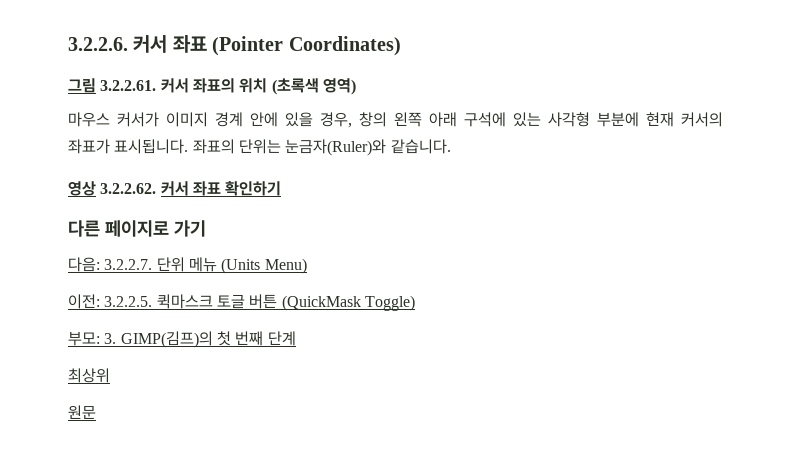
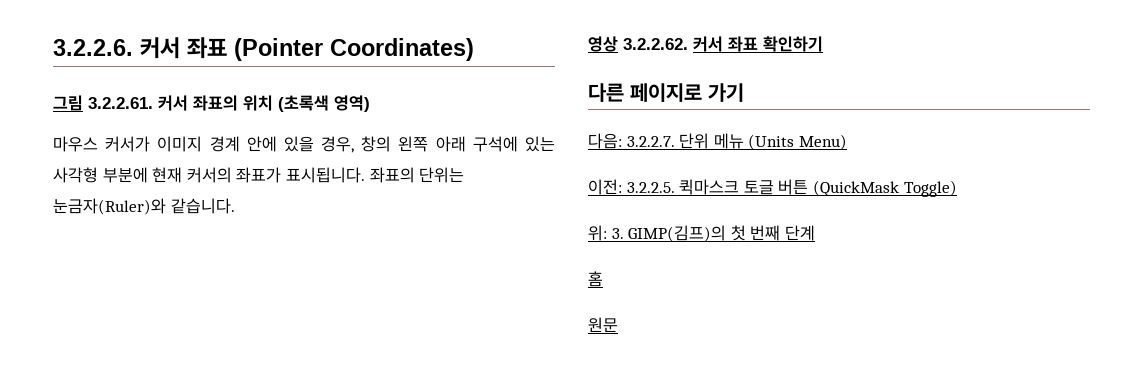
- 부모: 3. GIMP(김프)의 첫 번째 단계
+ 위: 3. GIMP(김프)의 첫 번째 단계
- 최상위
+ 홈

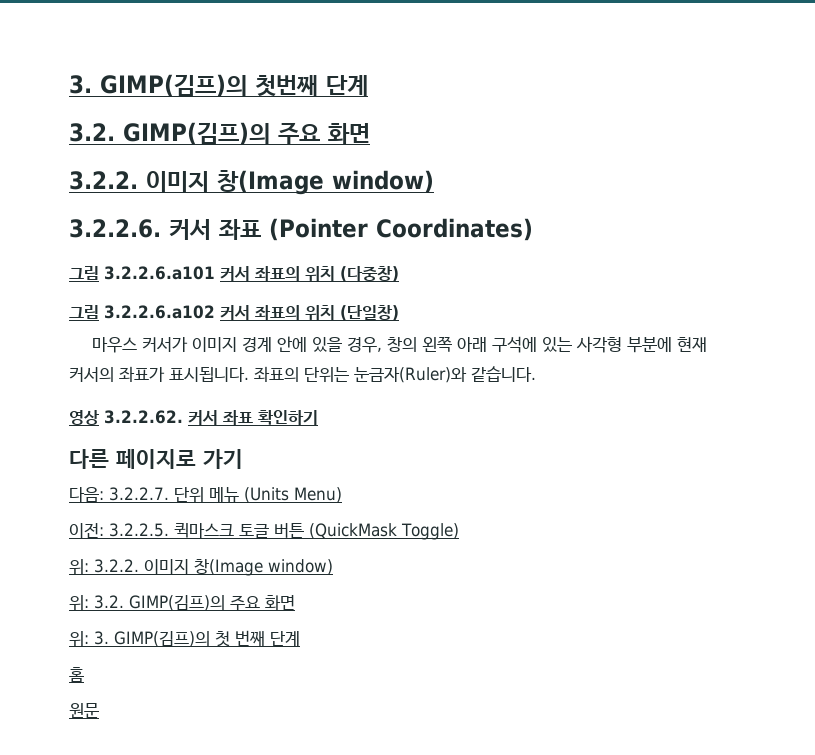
+ 3. GIMP(김프)의 첫번째 단계
+ 3.2. GIMP(김프)의 주요 화면
+ 3.2.2. 이미지 창(Image window)
- 그림 3.2.2.61. 커서 좌표의 위치 (초록색 영역)
+ 그림 3.2.2.6.a101 커서 좌표의 위치 (다중창)
+ 그림 3.2.2.6.a102 커서 좌표의 위치 (단일창)
+ 위: 3.2.2. 이미지 창(Image window)
+ 위: 3.2. GIMP(김프)의 주요 화면

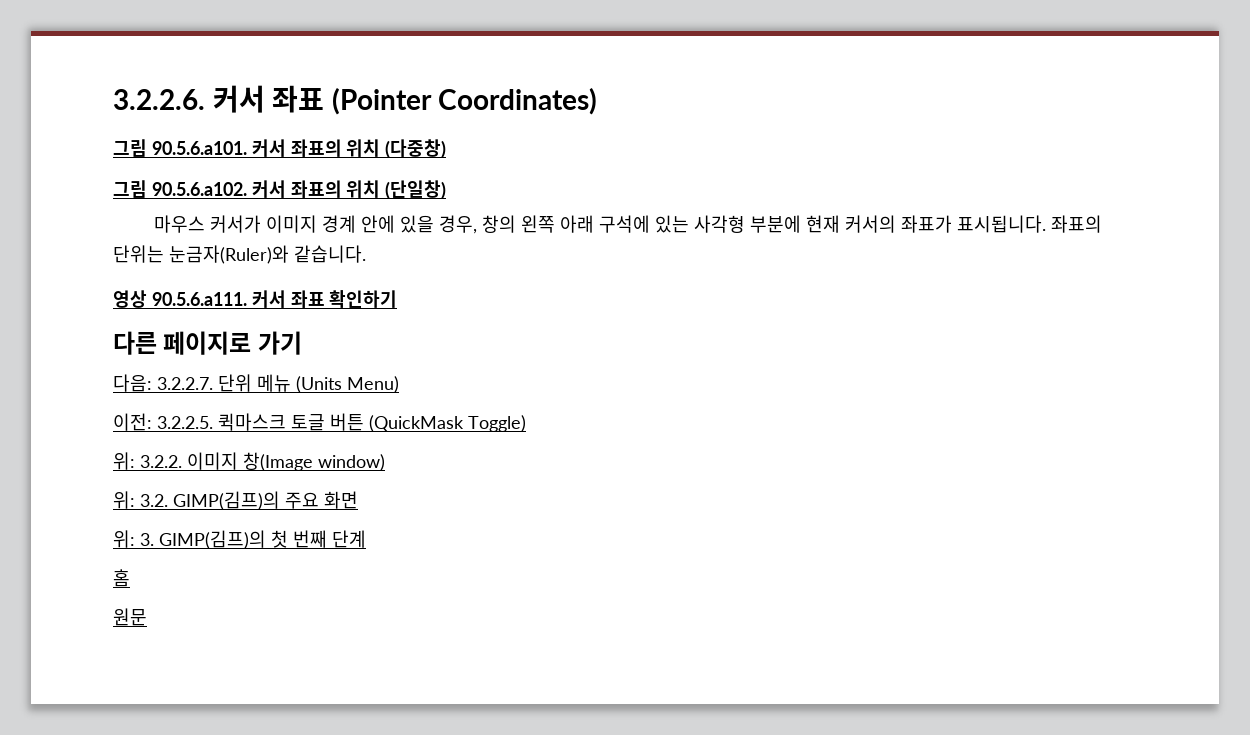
- 3. GIMP(김프)의 첫번째 단계
- 3.2. GIMP(김프)의 주요 화면
- 3.2.2. 이미지 창(Image window)
- 그림 3.2.2.6.a101 커서 좌표의 위치 (다중창)
+ 그림 90.5.6.a101. 커서 좌표의 위치 (다중창)
- 그림 3.2.2.6.a102 커서 좌표의 위치 (단일창)
+ 그림 90.5.6.a102. 커서 좌표의 위치 (단일창)
- 영상 3.2.2.62. 커서 좌표 확인하기
+ 영상 90.5.6.a111. 커서 좌표 확인하기

